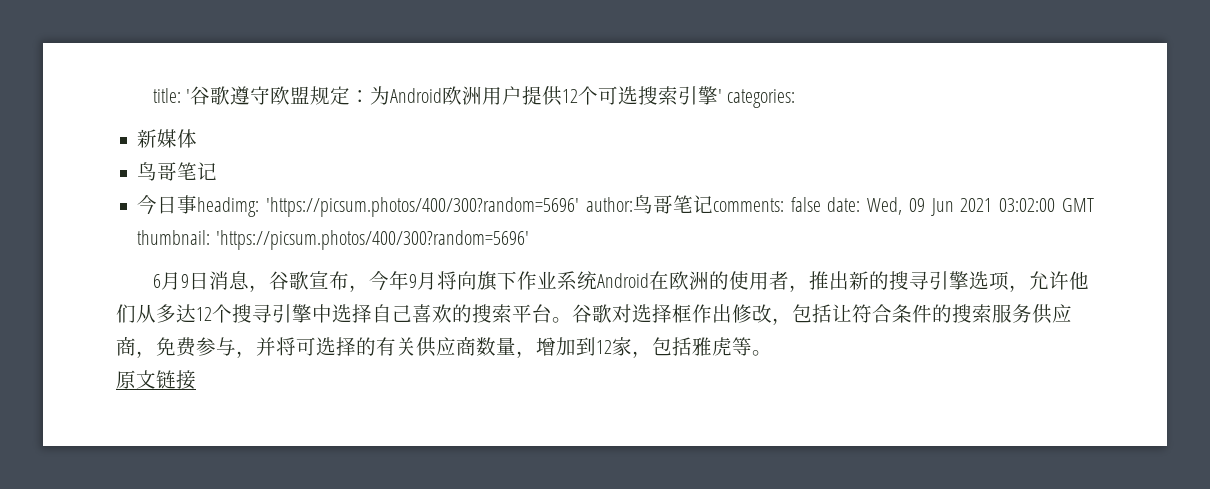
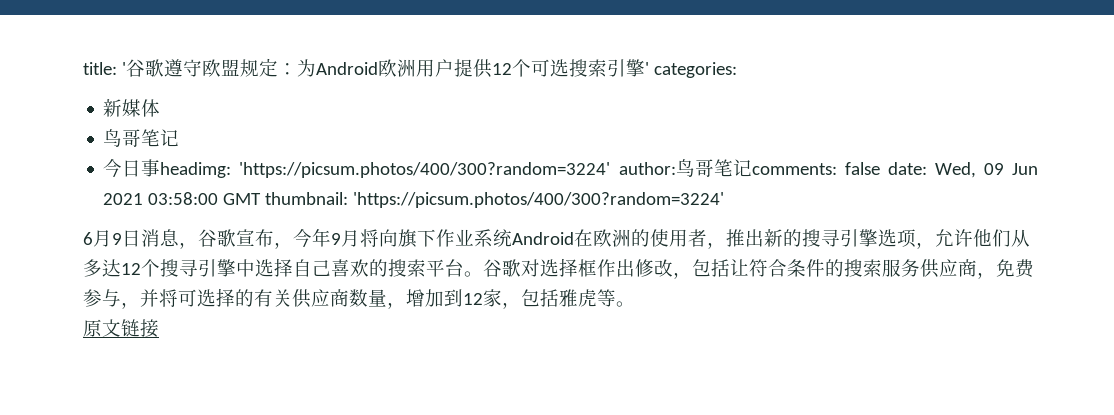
- 今日事headimg: 'https://picsum.photos/400/300?random=5696' author:鸟哥笔记comments: false date: Wed, 09 Jun 2021 03:02:00 GMT thumbnail: 'https://picsum.photos/400/300?random=5696'
+ 今日事headimg: 'https://picsum.photos/400/300?random=3224' author:鸟哥笔记comments: false date: Wed, 09 Jun 2021 03:58:00 GMT thumbnail: 'https://picsum.photos/400/300?random=3224'

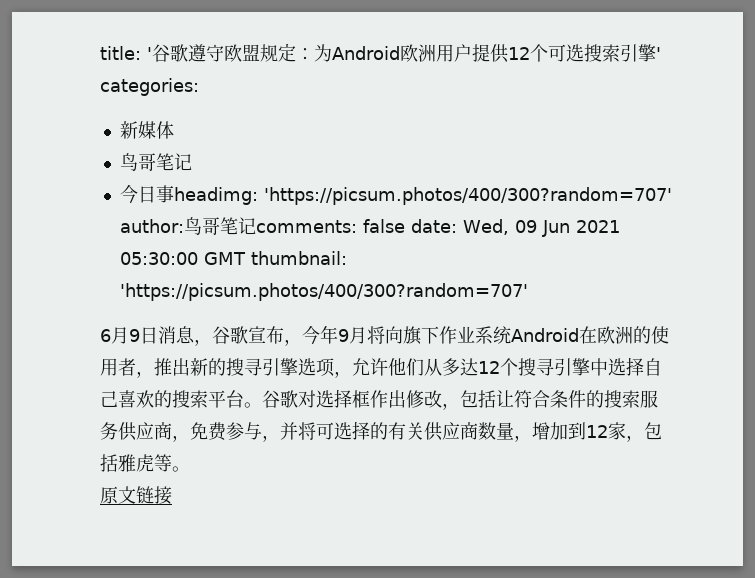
- 今日事headimg: 'https://picsum.photos/400/300?random=3224' author:鸟哥笔记comments: false date: Wed, 09 Jun 2021 03:58:00 GMT thumbnail: 'https://picsum.photos/400/300?random=3224'
+ 今日事headimg: 'https://picsum.photos/400/300?random=707' author:鸟哥笔记comments: false date: Wed, 09 Jun 2021 05:30:00 GMT thumbnail: 'https://picsum.photos/400/300?random=707'

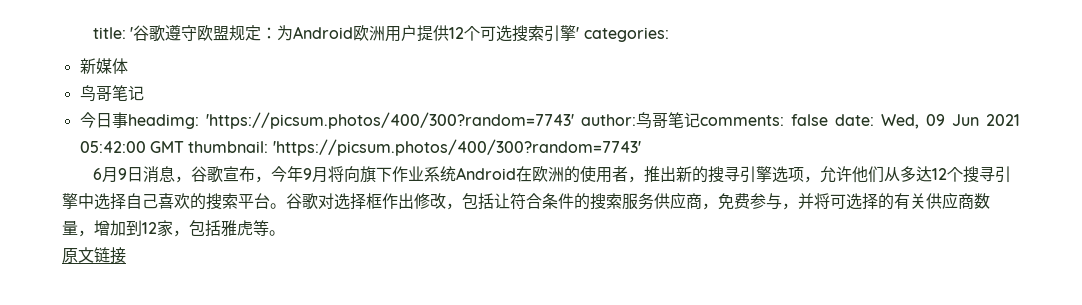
- 今日事headimg: 'https://picsum.photos/400/300?random=707' author:鸟哥笔记comments: false date: Wed, 09 Jun 2021 05:30:00 GMT thumbnail: 'https://picsum.photos/400/300?random=707'
+ 今日事headimg: 'https://picsum.photos/400/300?random=7743' author:鸟哥笔记comments: false date: Wed, 09 Jun 2021 05:42:00 GMT thumbnail: 'https://picsum.photos/400/300?random=7743'

